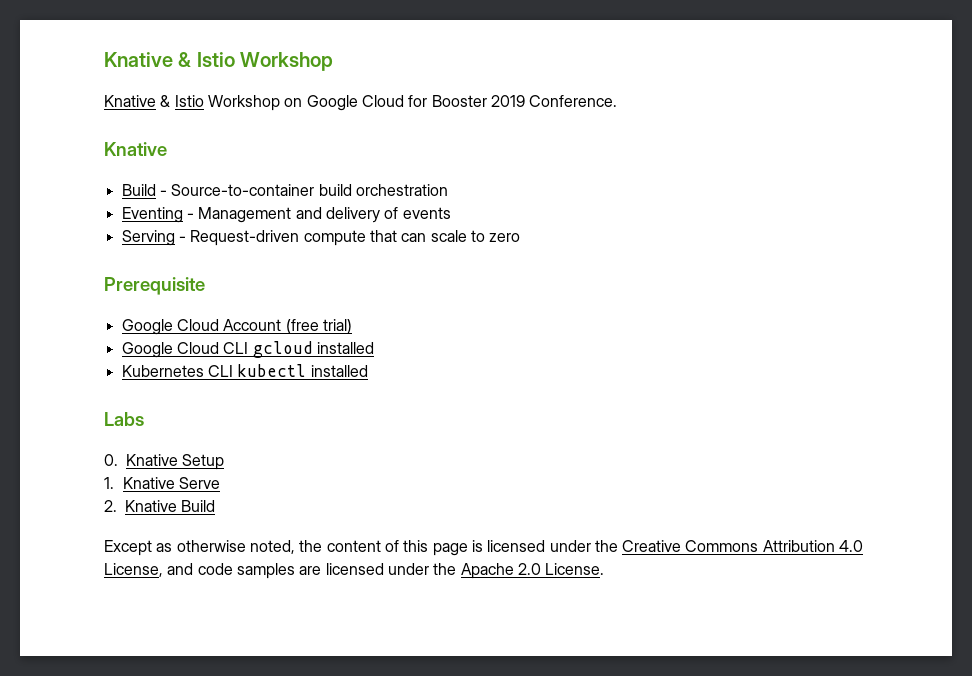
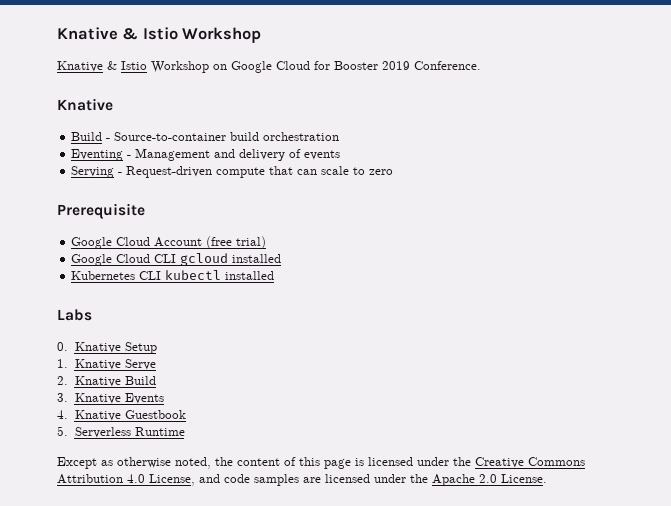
+ 3. Knative Events
+ 4. Knative Guestbook
+ 5. Serverless Runtime

